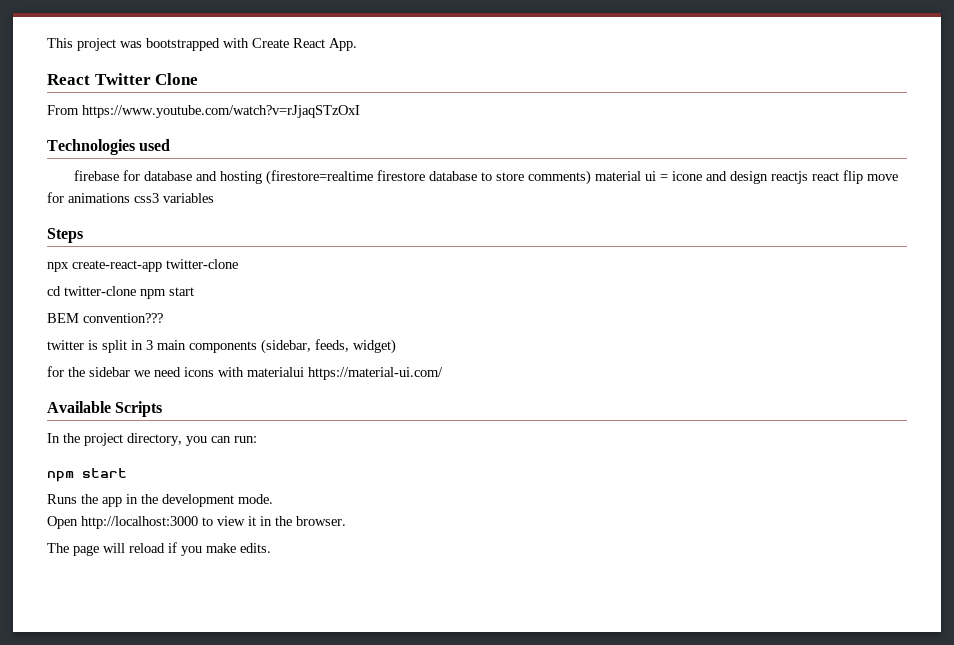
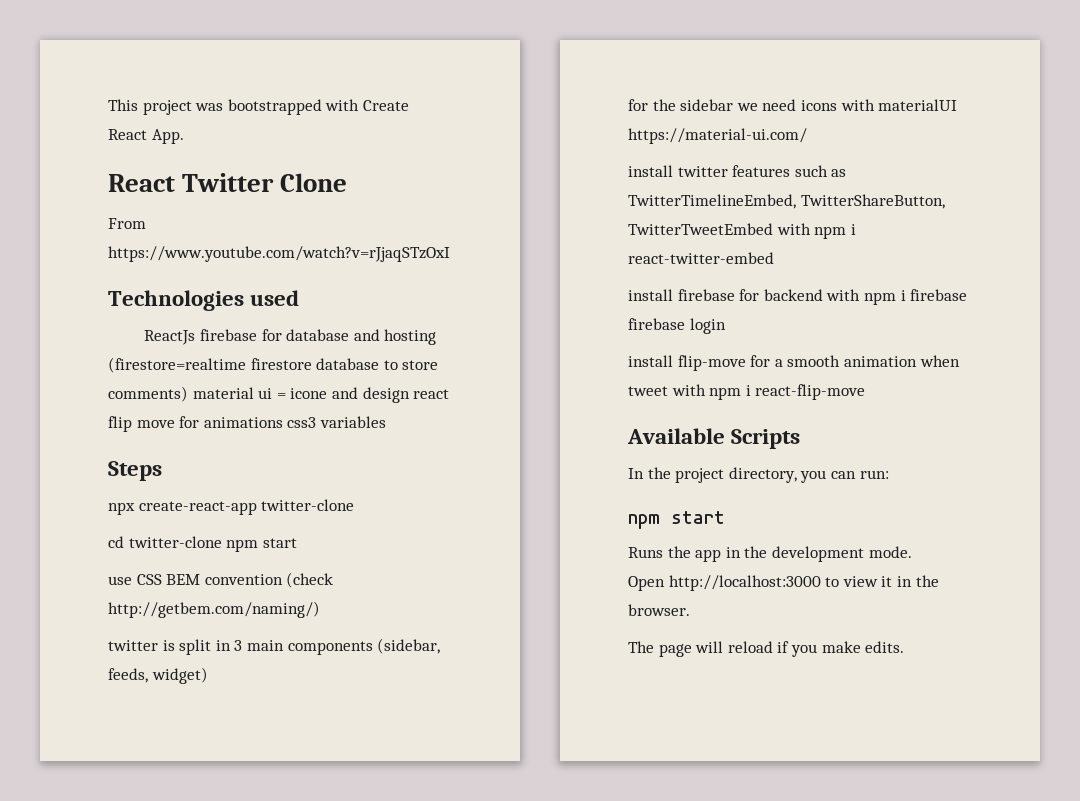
- firebase for database and hosting (firestore=realtime firestore database to store comments) material ui = icone and design reactjs react flip move for animations css3 variables
+ ReactJs firebase for database and hosting (firestore=realtime firestore database to store comments) material ui = icone and design react flip move for animations css3 variables
- BEM convention???
+ use CSS BEM convention (check http://getbem.com/naming/)
- for the sidebar we need icons with materialui https://material-ui.com/
+ for the sidebar we need icons with materialUI https://material-ui.com/
+ install twitter features such as TwitterTimelineEmbed, TwitterShareButton, TwitterTweetEmbed with npm i react-twitter-embed
+ install firebase for backend with npm i firebase firebase login
+ install flip-move for a smooth animation when tweet with npm i react-flip-move

